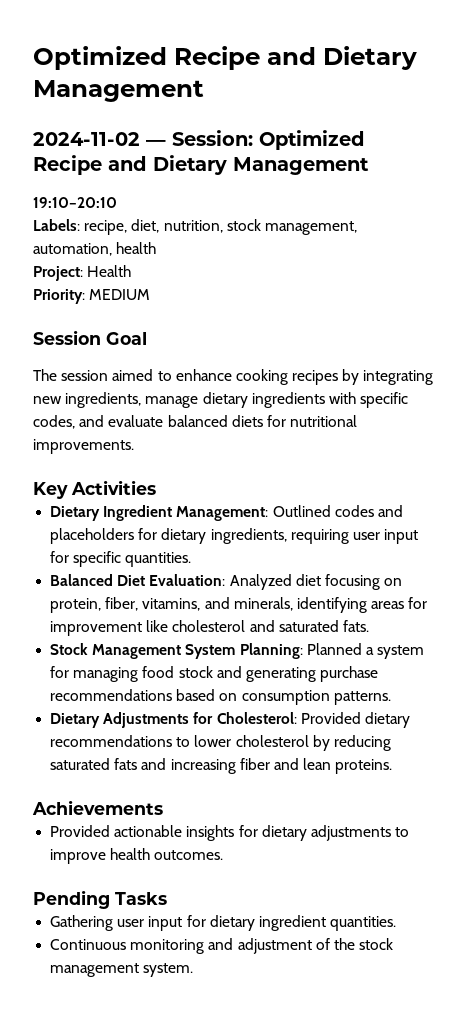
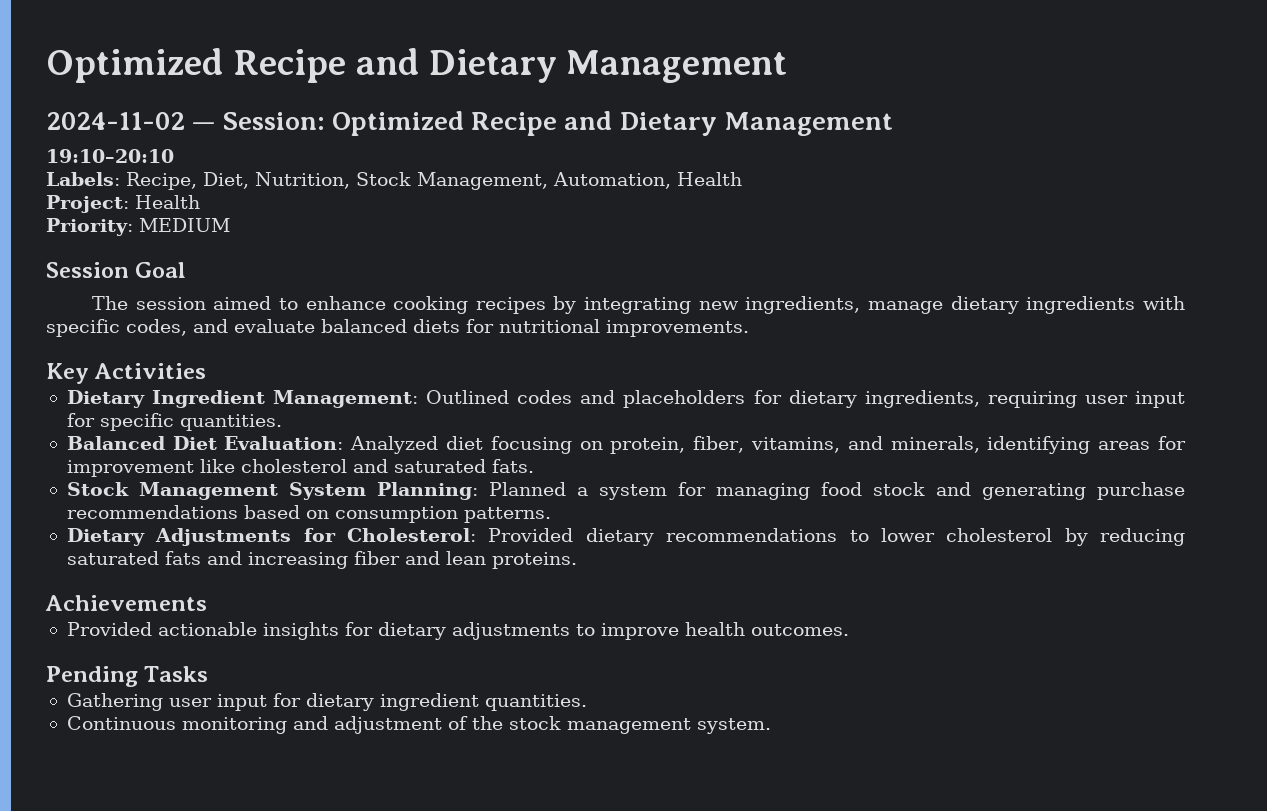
- Labels: recipe, diet, nutrition, stock management, automation, health
+ Labels: Recipe, Diet, Nutrition, Stock Management, Automation, Health

